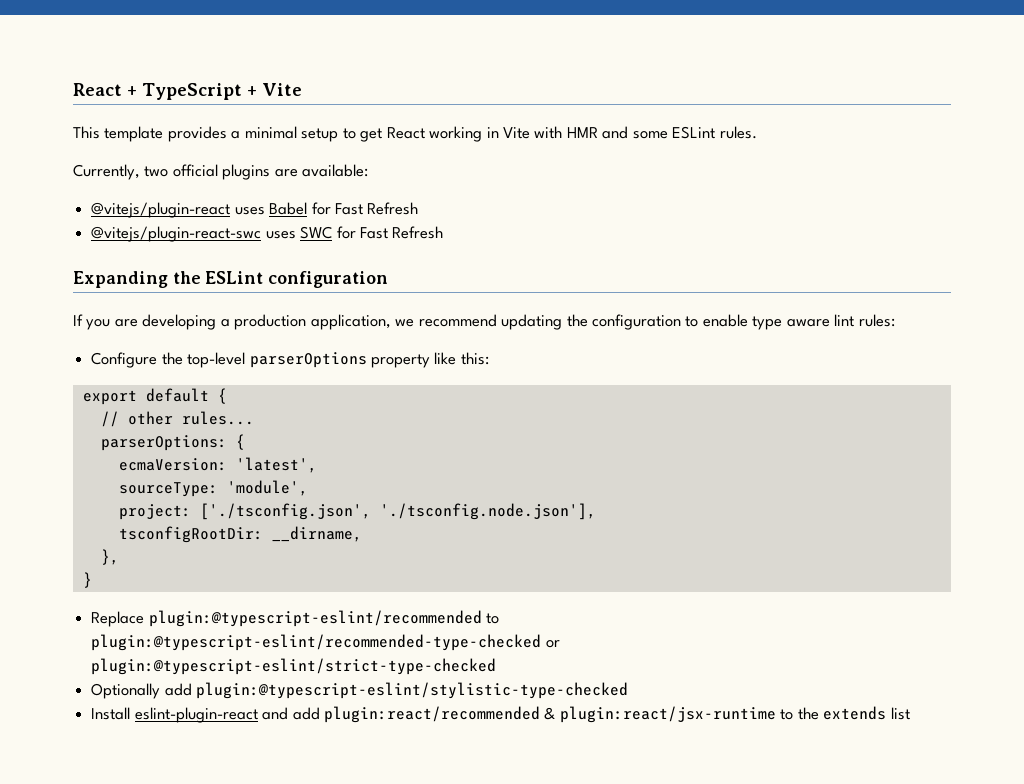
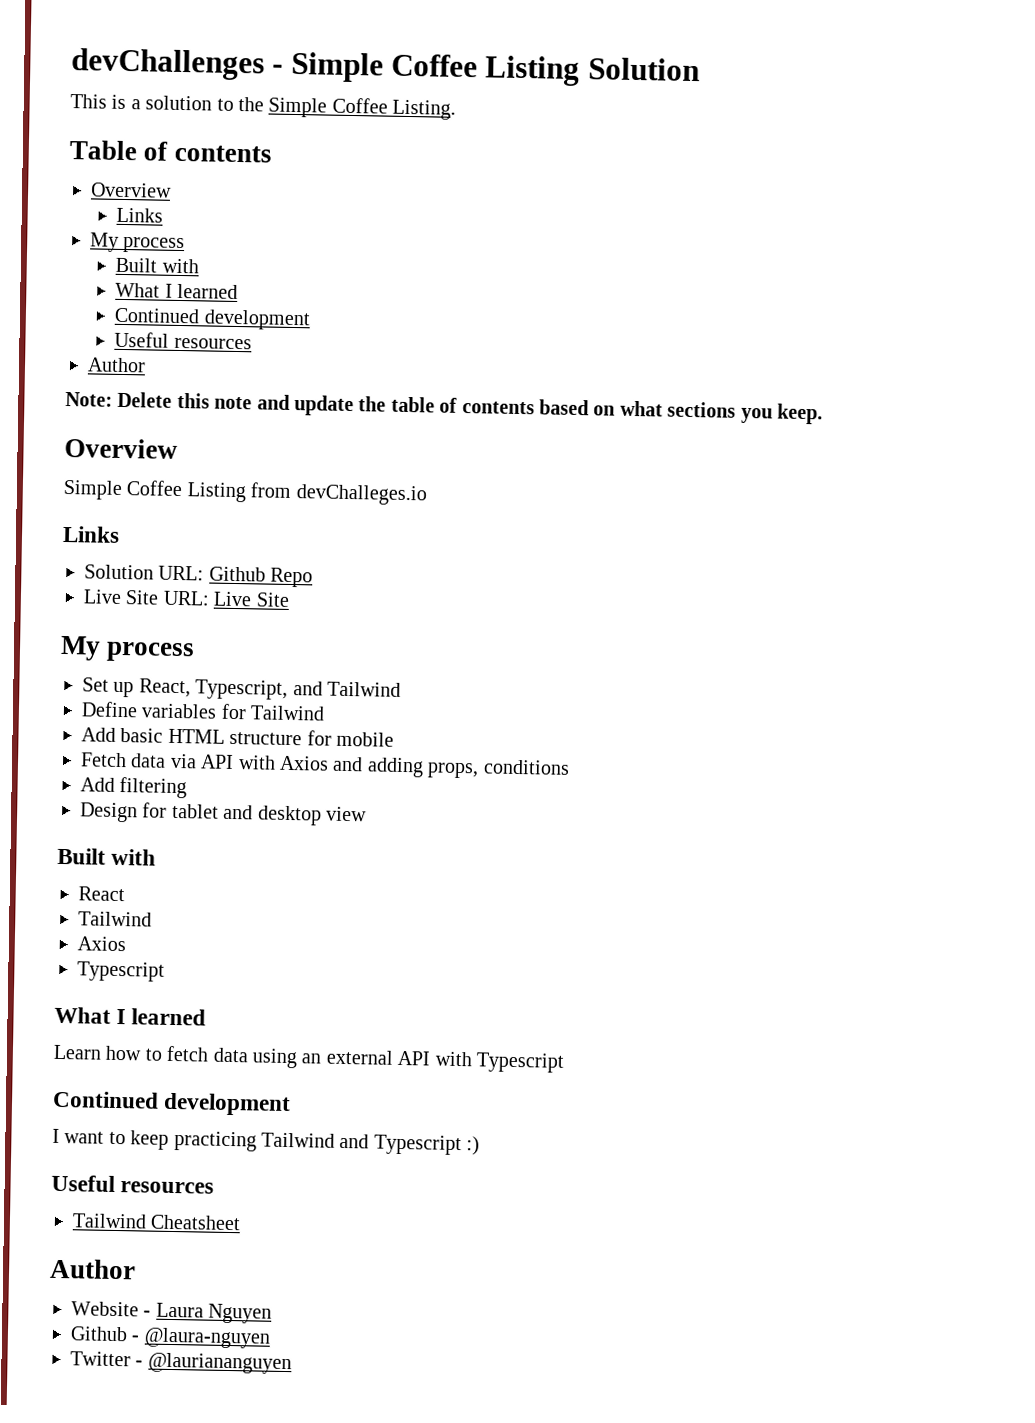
- React + TypeScript + Vite
- This template provides a minimal setup to get React working in Vite with HMR and some ESLint rules.
- Currently, two official plugins are available:
- @vitejs/plugin-react uses Babel for Fast Refresh
- @vitejs/plugin-react-swc uses SWC for Fast Refresh
- Expanding the ESLint configuration
- If you are developing a production application, we recommend updating the configuration to enable type aware lint rules:
- Configure the top-level parserOptions property like this:
- export default {
- // other rules...
- parserOptions: {
- ecmaVersion: 'latest',
- sourceType: 'module',
- project: ['./tsconfig.json', './tsconfig.node.json'],
- tsconfigRootDir: __dirname,
- },
- }
- Replace plugin:@typescript-eslint/recommended to plugin:@typescript-eslint/recommended-type-checked or plugin:@typescript-eslint/strict-type-checked
- Optionally add plugin:@typescript-eslint/stylistic-type-checked
- Install eslint-plugin-react and add plugin:react/recommended & plugin:react/jsx-runtime to the extends list
+ devChallenges - Simple Coffee Listing Solution
+ This is a solution to the Simple Coffee Listing.
+ Table of contents
+ Overview
+ Links
+ My process
+ Built with
+ What I learned
+ Continued development
+ Useful resources
+ Author
+ Note: Delete this note and update the table of contents based on what sections you keep.
+ Overview
+ Simple Coffee Listing from devChalleges.io
+ Links
+ Solution URL: Github Repo
+ Live Site URL: Live Site
+ My process
+ Set up React, Typescript, and Tailwind
+ Define variables for Tailwind
+ Add basic HTML structure for mobile
+ Fetch data via API with Axios and adding props, conditions
+ Add filtering
+ Design for tablet and desktop view
+ Built with
+ React
+ Tailwind
+ Axios
+ Typescript
+ What I learned
+ Learn how to fetch data using an external API with Typescript
+ Continued development
+ I want to keep practicing Tailwind and Typescript :)
+ Useful resources
+ Tailwind Cheatsheet
+ Author
+ Website - Laura Nguyen
+ Github - @laura-nguyen
+ Twitter - @lauriananguyen

